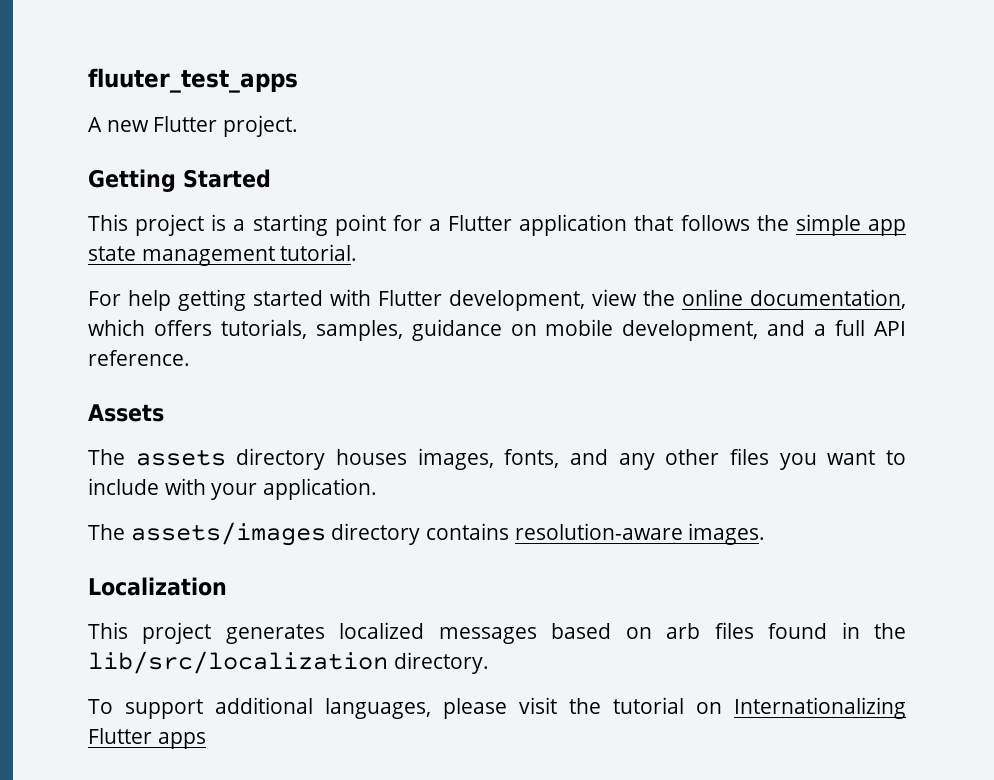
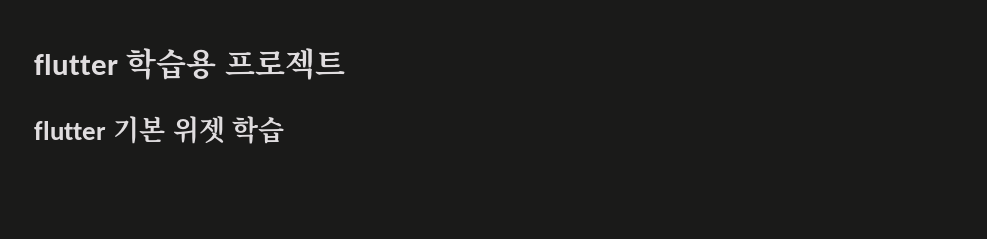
- fluuter_test_apps
- A new Flutter project.
- Getting Started
- This project is a starting point for a Flutter application that follows the simple app state management tutorial.
- For help getting started with Flutter development, view the online documentation, which offers tutorials, samples, guidance on mobile development, and a full API reference.
- Assets
- The assets directory houses images, fonts, and any other files you want to include with your application.
- The assets/images directory contains resolution-aware images.
- Localization
- This project generates localized messages based on arb files found in the lib/src/localization directory.
- To support additional languages, please visit the tutorial on Internationalizing Flutter apps
+ flutter 학습용 프로젝트
+ flutter 기본 위젯 학습

